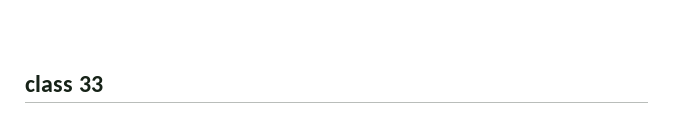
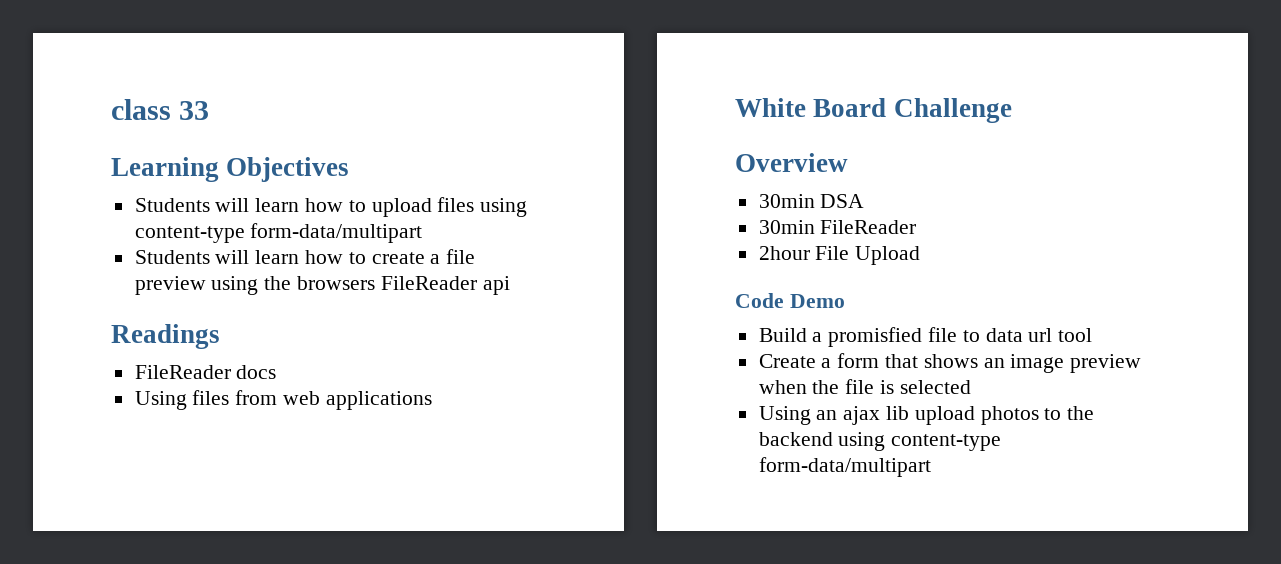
+ Learning Objectives
+ Students will learn how to upload files using content-type form-data/multipart
+ Students will learn how to create a file preview using the browsers FileReader api
+ Readings
+ FileReader docs
+ Using files from web applications
+ White Board Challenge
+ Overview
+ 30min DSA
+ 30min FileReader
+ 2hour File Upload
+ Code Demo
+ Build a promisfied file to data url tool
+ Create a form that shows an image preview when the file is selected
+ Using an ajax lib upload photos to the backend using content-type form-data/multipart

